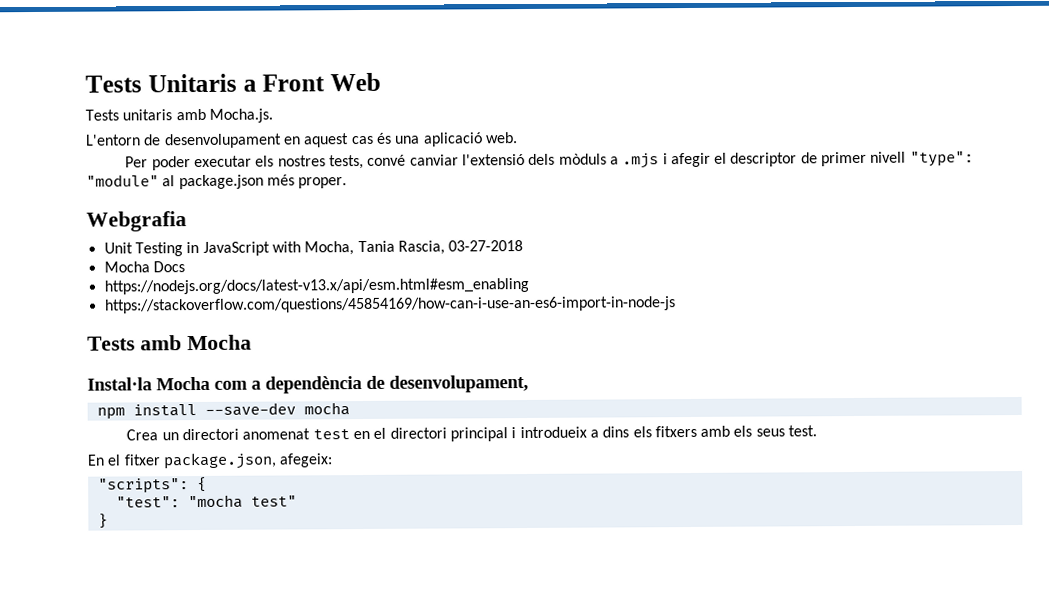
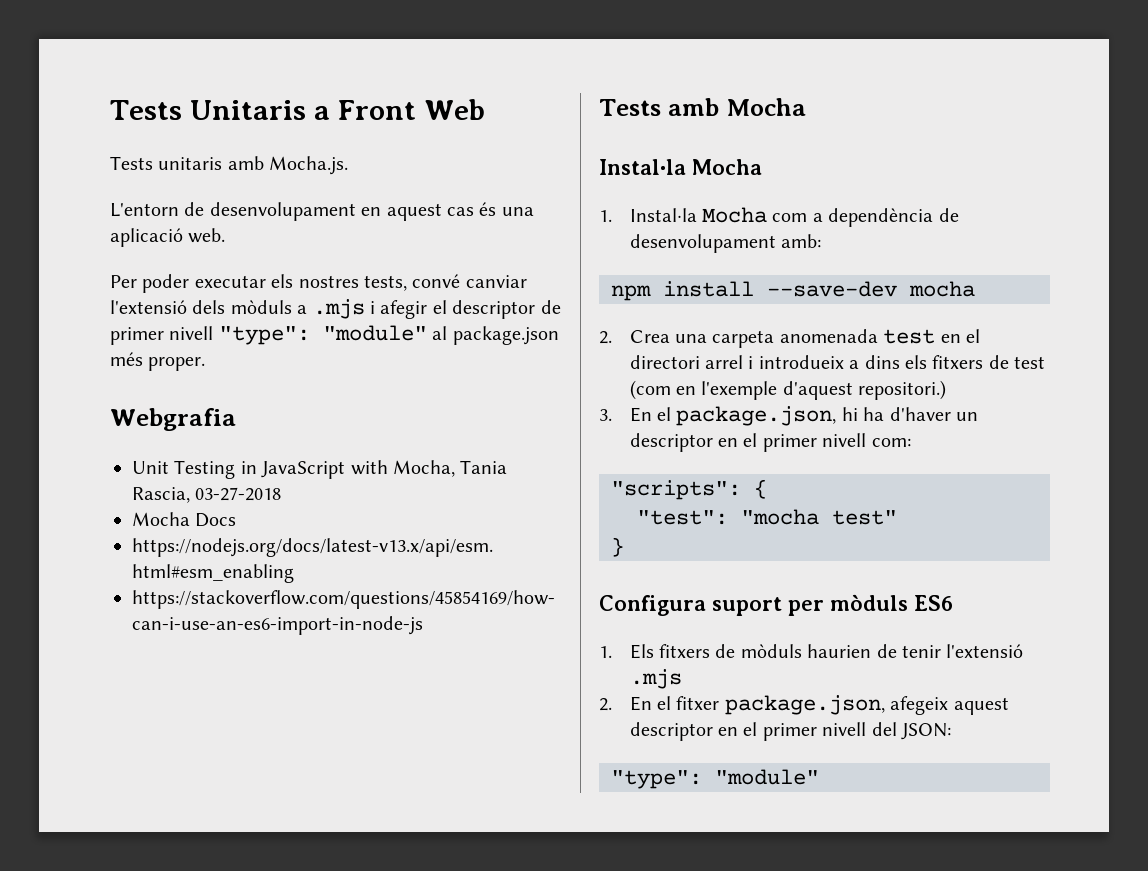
  Tests amb Mocha
- Instal·la Mocha com a dependència de desenvolupament,
+ Instal·la Mocha
+ 1. Instal·la Mocha com a dependència de desenvolupament amb:
- Crea un directori anomenat test en el directori principal i introdueix a dins els fitxers amb els seus test.
- En el fitxer package.json, afegeix:
+ 2. Crea una carpeta anomenada test en el directori arrel i introdueix a dins els fitxers de test (com en l'exemple d'aquest repositori.)
+ 3. En el package.json, hi ha d'haver un descriptor en el primer nivell com:
+ Configura suport per mòduls ES6
+ 1. Els fitxers de mòduls haurien de tenir l'extensió .mjs
+ 2. En el fitxer package.json, afegeix aquest descriptor en el primer nivell del JSON:
+ "type": "module"

